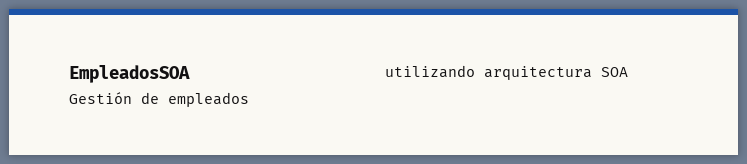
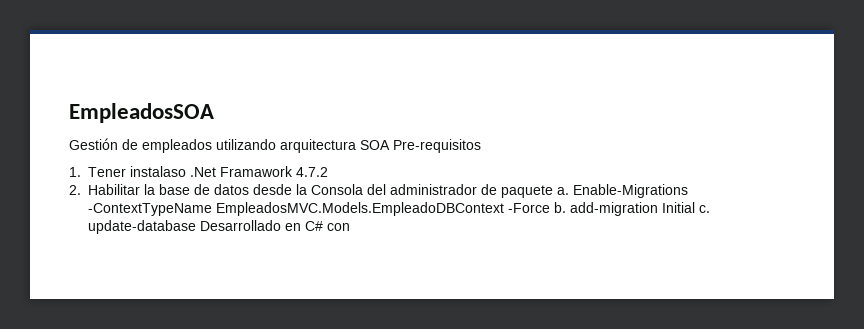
- Gestión de empleados utilizando arquitectura SOA
+ Gestión de empleados utilizando arquitectura SOA Pre-requisitos
+ 1. Tener instalaso .Net Framawork 4.7.2
+ 2. Habilitar la base de datos desde la Consola del administrador de paquete a. Enable-Migrations -ContextTypeName EmpleadosMVC.Models.EmpleadoDBContext -Force b. add-migration Initial c. update-database Desarrollado en C# con

